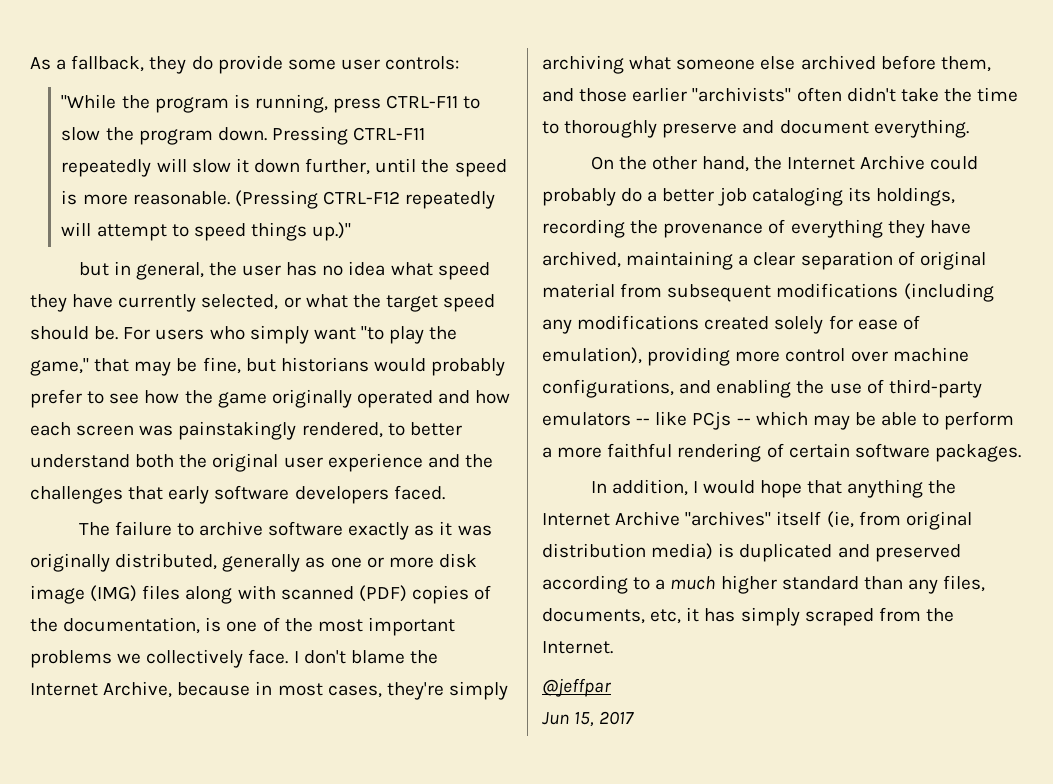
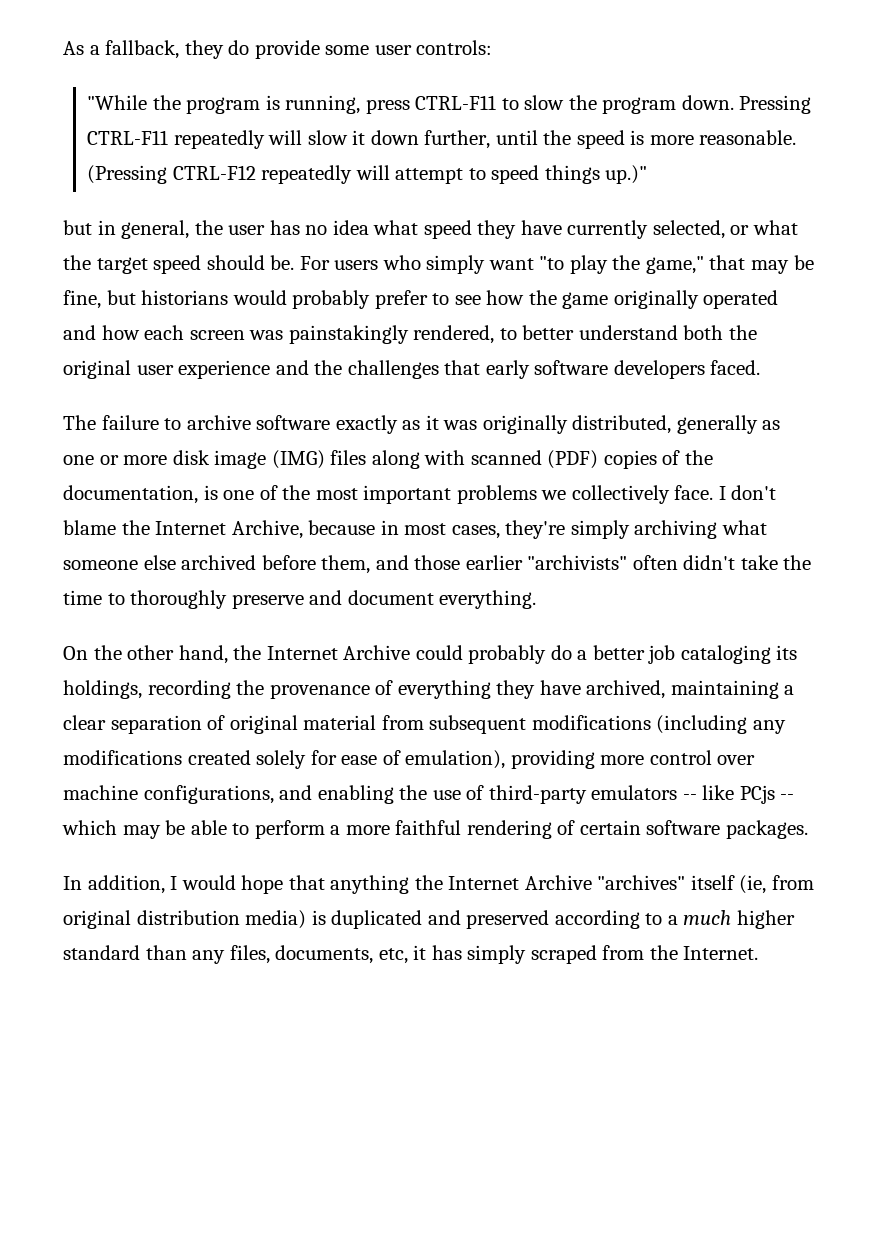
- @jeffpar
- Jun 15, 2017

